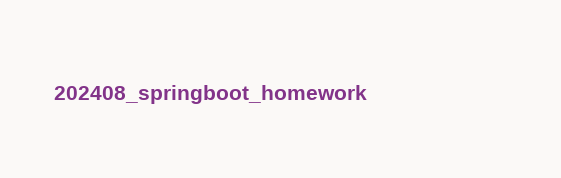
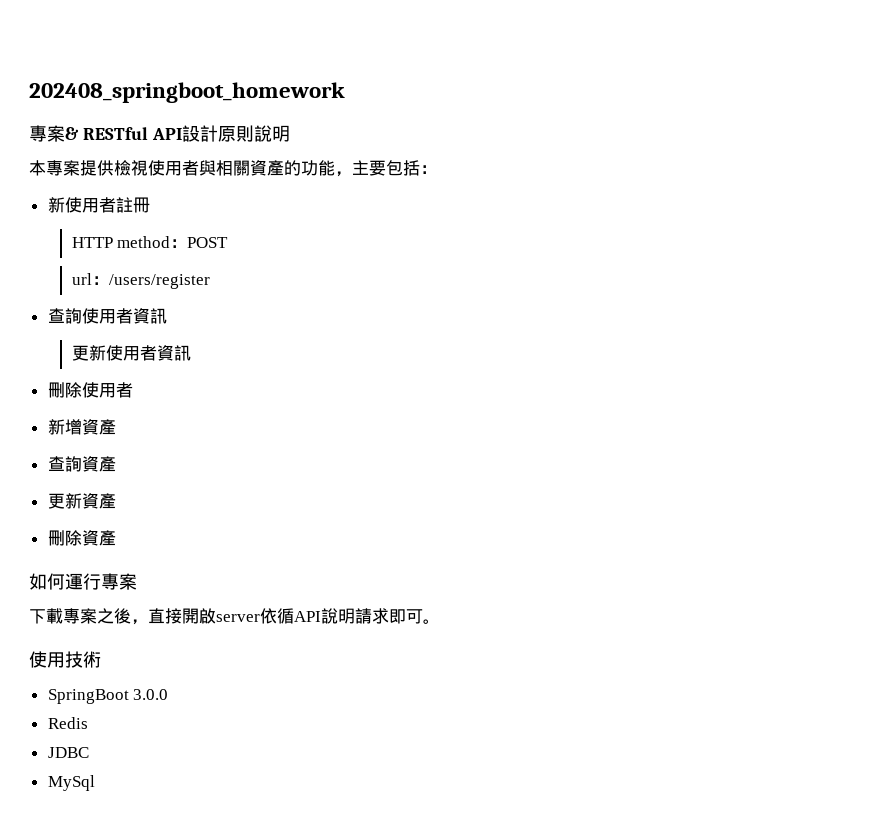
+ 專案& RESTful API設計原則說明
+ 本專案提供檢視使用者與相關資產的功能，主要包括：
+ 新使用者註冊
+ HTTP method：POST
+ url：/users/register
+ 查詢使用者資訊
+ 更新使用者資訊
+ 刪除使用者
+ 新增資產
+ 查詢資產
+ 更新資產
+ 刪除資產
+ 如何運行專案
+ 下載專案之後，直接開啟server依循API說明請求即可。
+ 使用技術
+ SpringBoot 3.0.0
+ Redis
+ JDBC
+ MySql

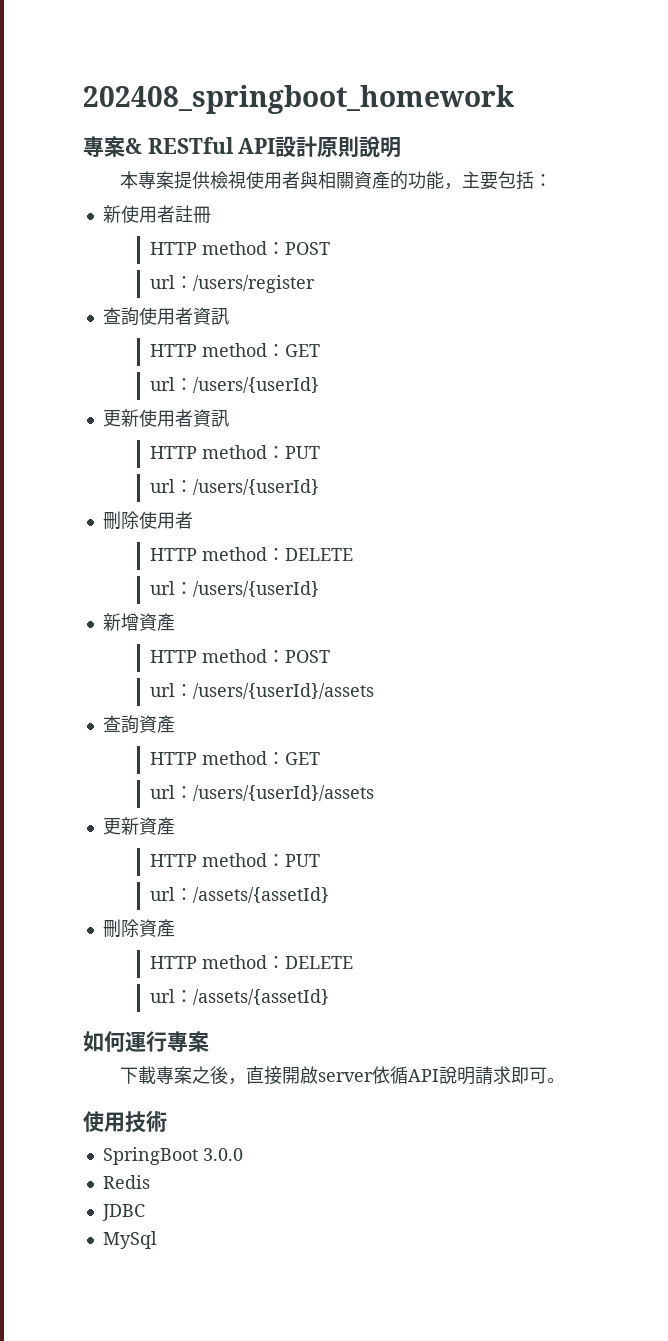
  查詢使用者資訊
+ HTTP method：GET
+ url：/users/{userId}
  更新使用者資訊
+ HTTP method：PUT
+ url：/users/{userId}
  刪除使用者
+ HTTP method：DELETE
+ url：/users/{userId}
  新增資產
+ HTTP method：POST
+ url：/users/{userId}/assets
  查詢資產
+ HTTP method：GET
+ url：/users/{userId}/assets
  更新資產
+ HTTP method：PUT
+ url：/assets/{assetId}
  刪除資產
+ HTTP method：DELETE
+ url：/assets/{assetId}

